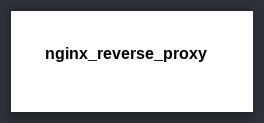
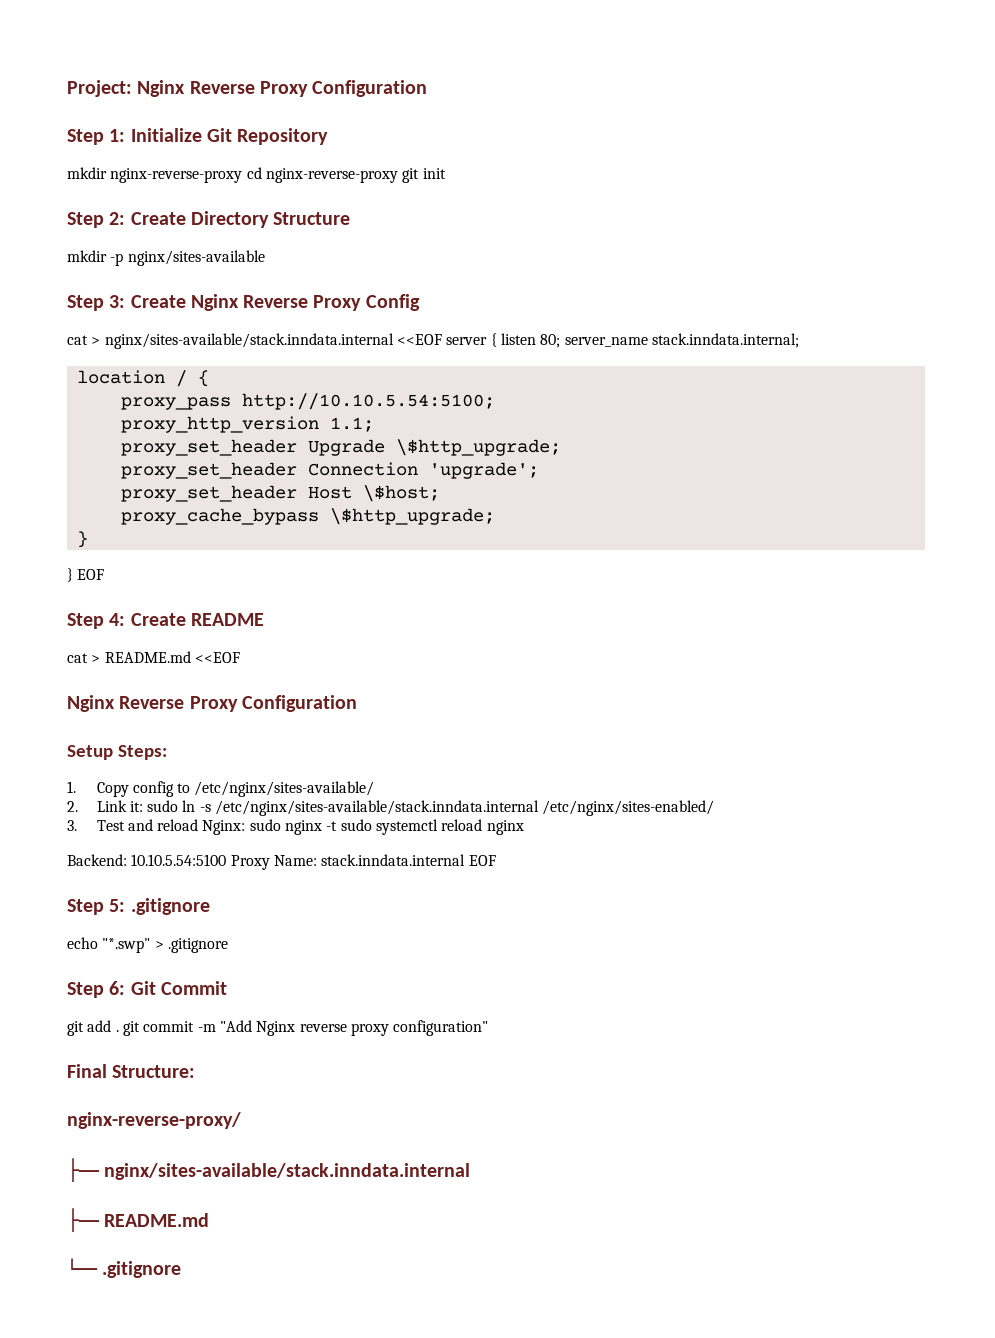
- nginx_reverse_proxy
+ Project: Nginx Reverse Proxy Configuration
+ Step 1: Initialize Git Repository
+ mkdir nginx-reverse-proxy cd nginx-reverse-proxy git init
+ Step 2: Create Directory Structure
+ mkdir -p nginx/sites-available
+ Step 3: Create Nginx Reverse Proxy Config
+ cat > nginx/sites-available/stack.inndata.internal <<EOF server { listen 80; server_name stack.inndata.internal;
+ location / {
+ proxy_pass http://10.10.5.54:5100;
+ proxy_http_version 1.1;
+ proxy_set_header Upgrade \$http_upgrade;
+ proxy_set_header Connection 'upgrade';
+ proxy_set_header Host \$host;
+ proxy_cache_bypass \$http_upgrade;
+ }
+ } EOF
+ Step 4: Create README
+ cat > README.md <<EOF
+ Nginx Reverse Proxy Configuration
+ Setup Steps:
+ 1. Copy config to /etc/nginx/sites-available/
+ 2. Link it: sudo ln -s /etc/nginx/sites-available/stack.inndata.internal /etc/nginx/sites-enabled/
+ 3. Test and reload Nginx: sudo nginx -t sudo systemctl reload nginx
+ Backend: 10.10.5.54:5100 Proxy Name: stack.inndata.internal EOF
+ Step 5: .gitignore
+ echo "*.swp" > .gitignore
+ Step 6: Git Commit
+ git add . git commit -m "Add Nginx reverse proxy configuration"
+ Final Structure:
+ nginx-reverse-proxy/
+ ├── nginx/sites-available/stack.inndata.internal
+ ├── README.md
+ └── .gitignore

